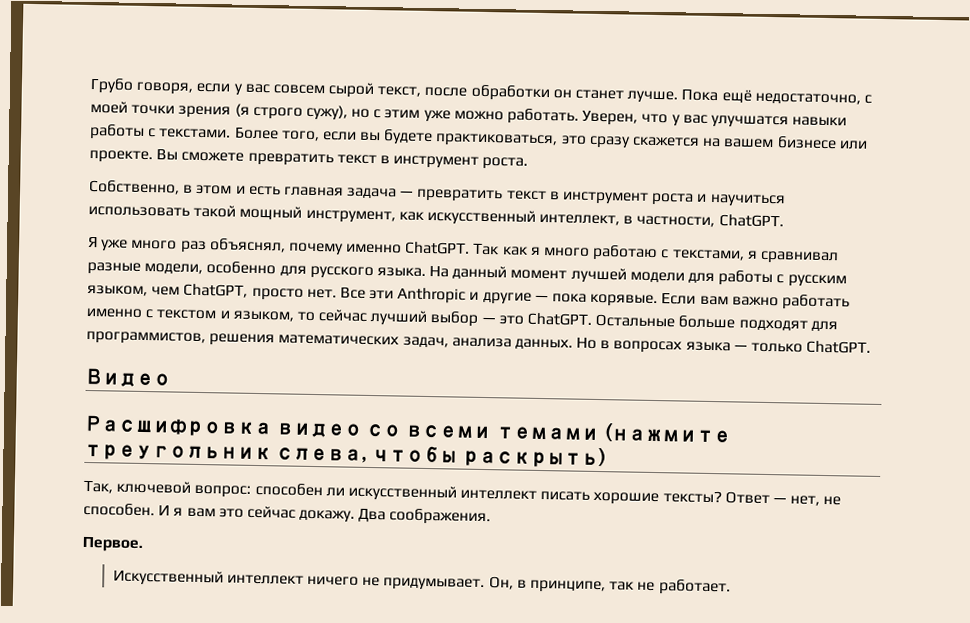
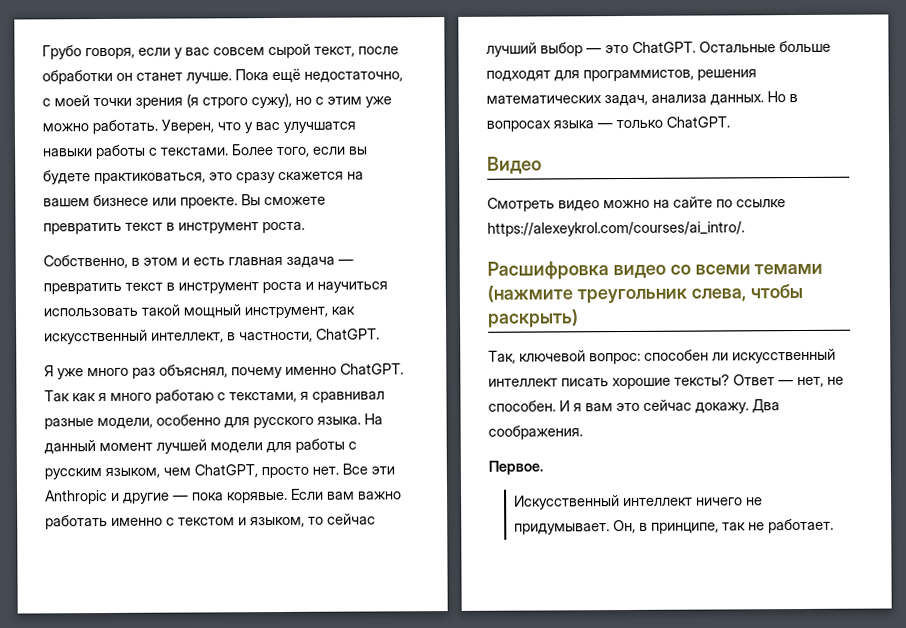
+ Смотреть видео можно на сайте по ссылке https://alexeykrol.com/courses/ai_intro/.

